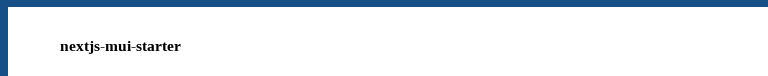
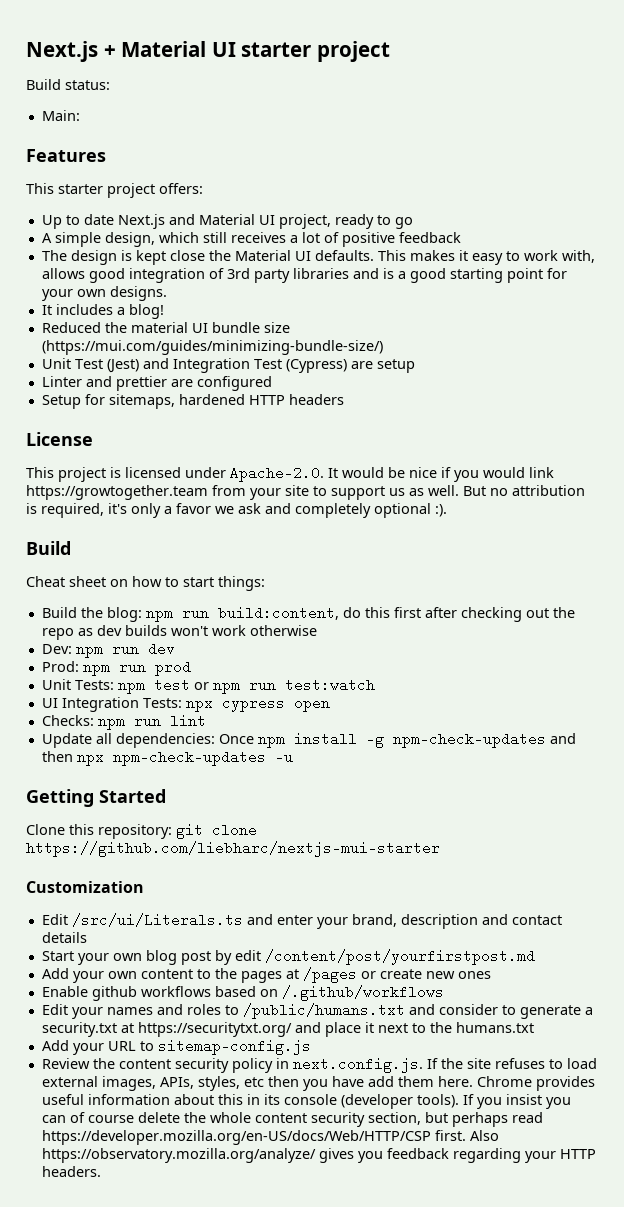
- nextjs-mui-starter
+ Next.js + Material UI starter project
+ Build status:
+ Main:
+ Features
+ This starter project offers:
+ Up to date Next.js and Material UI project, ready to go
+ A simple design, which still receives a lot of positive feedback
+ The design is kept close the Material UI defaults. This makes it easy to work with, allows good integration of 3rd party libraries and is a good starting point for your own designs.
+ It includes a blog!
+ Reduced the material UI bundle size (https://mui.com/guides/minimizing-bundle-size/)
+ Unit Test (Jest) and Integration Test (Cypress) are setup
+ Linter and prettier are configured
+ Setup for sitemaps, hardened HTTP headers
+ License
+ This project is licensed under Apache-2.0. It would be nice if you would link https://growtogether.team from your site to support us as well. But no attribution is required, it's only a favor we ask and completely optional :).
+ Build
+ Cheat sheet on how to start things:
+ Build the blog: npm run build:content, do this first after checking out the repo as dev builds won't work otherwise
+ Dev: npm run dev
+ Prod: npm run prod
+ Unit Tests: npm test or npm run test:watch
+ UI Integration Tests: npx cypress open
+ Checks: npm run lint
+ Update all dependencies: Once npm install -g npm-check-updates and then npx npm-check-updates -u
+ Getting Started
+ Clone this repository: git clone https://github.com/liebharc/nextjs-mui-starter
+ Customization
+ Edit /src/ui/Literals.ts and enter your brand, description and contact details
+ Start your own blog post by edit /content/post/yourfirstpost.md
+ Add your own content to the pages at /pages or create new ones
+ Enable github workflows based on /.github/workflows
+ Edit your names and roles to /public/humans.txt and consider to generate a security.txt at https://securitytxt.org/ and place it next to the humans.txt
+ Add your URL to sitemap-config.js
+ Review the content security policy in next.config.js. If the site refuses to load external images, APIs, styles, etc then you have add them here. Chrome provides useful information about this in its console (developer tools). If you insist you can of course delete the whole content security section, but perhaps read https://developer.mozilla.org/en-US/docs/Web/HTTP/CSP first. Also https://observatory.mozilla.org/analyze/ gives you feedback regarding your HTTP headers.

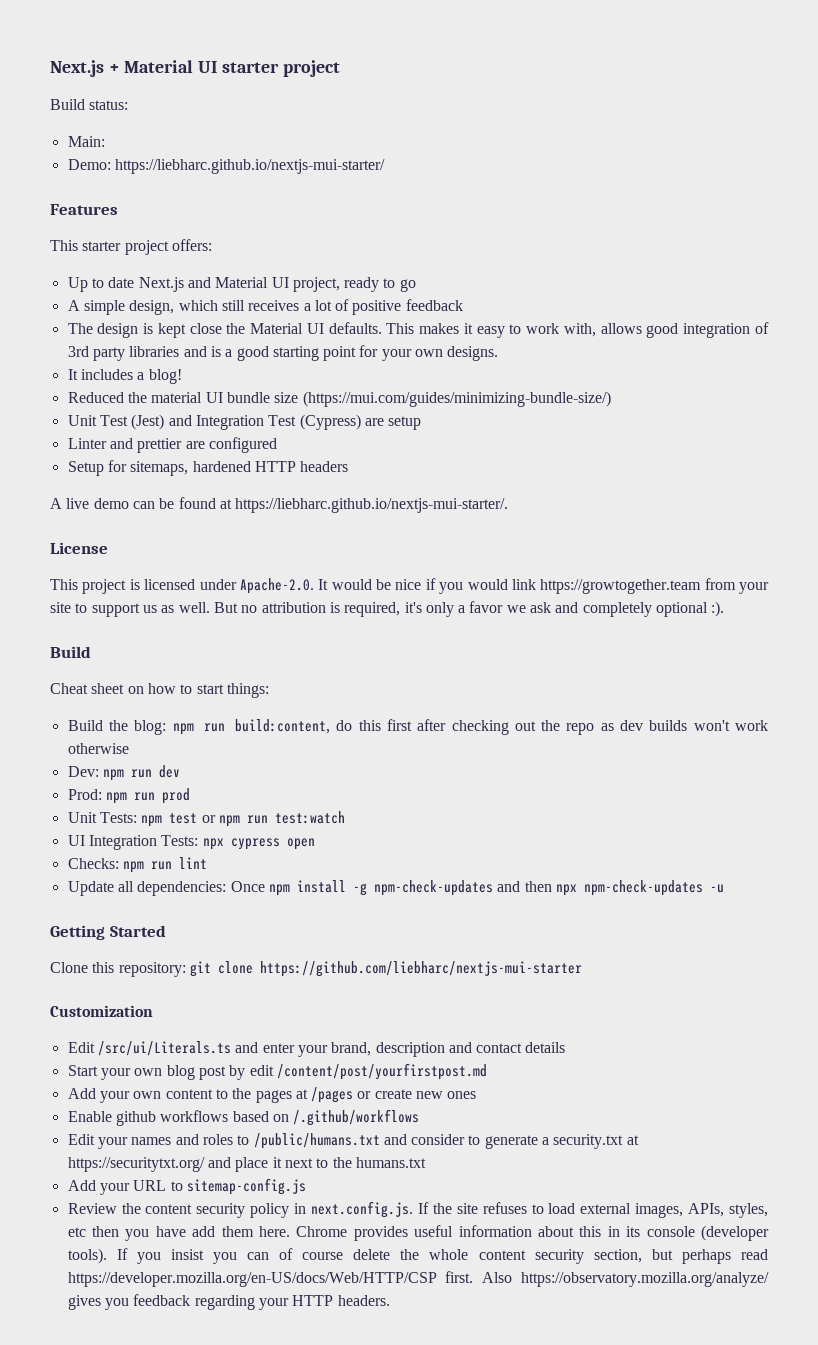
+ Demo: https://liebharc.github.io/nextjs-mui-starter/
+ A live demo can be found at https://liebharc.github.io/nextjs-mui-starter/.

